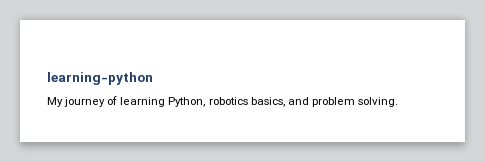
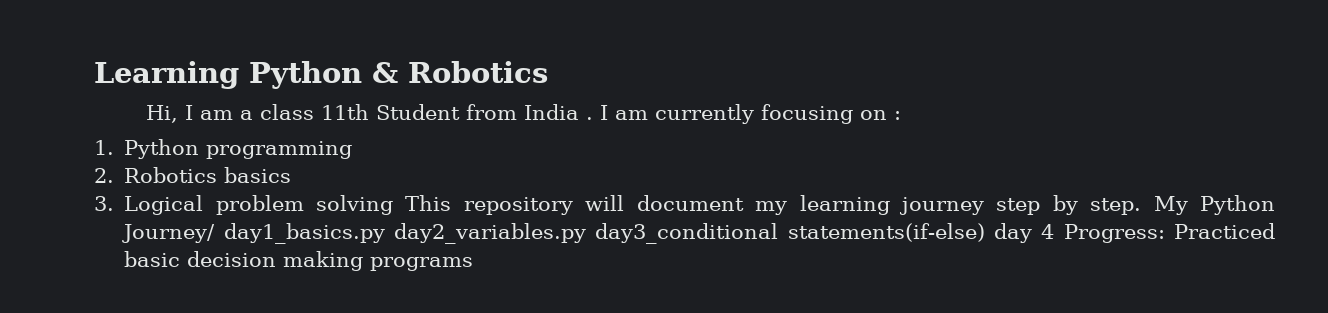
- learning-python
- My journey of learning Python, robotics basics, and problem solving.
+ Learning Python & Robotics
+ Hi, I am a class 11th Student from India . I am currently focusing on :
+ 1. Python programming
+ 2. Robotics basics
+ 3. Logical problem solving This repository will document my learning journey step by step. My Python Journey/ day1_basics.py day2_variables.py day3_conditional statements(if-else) day 4 Progress: Practiced basic decision making programs

